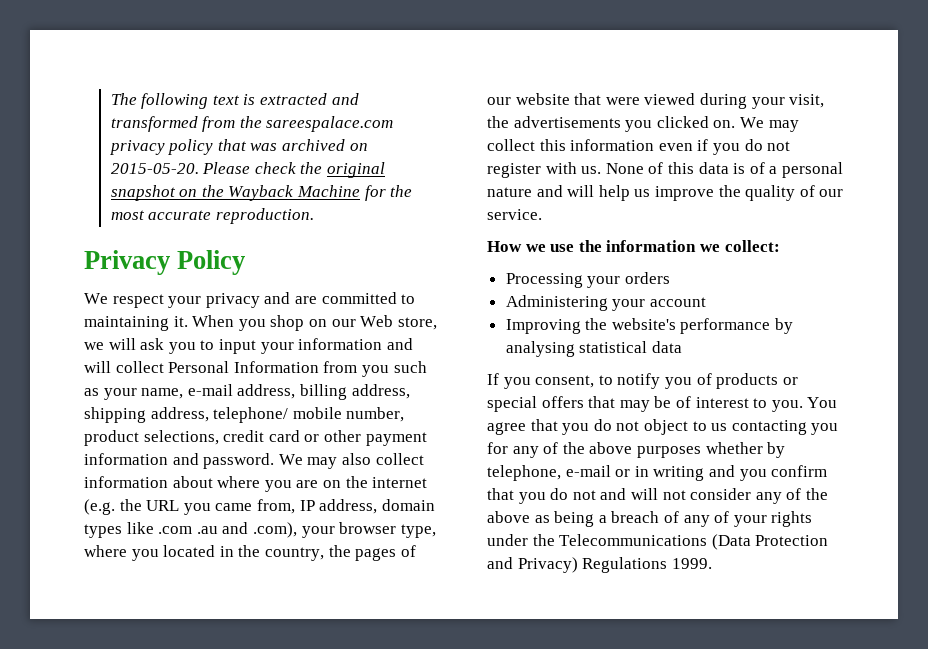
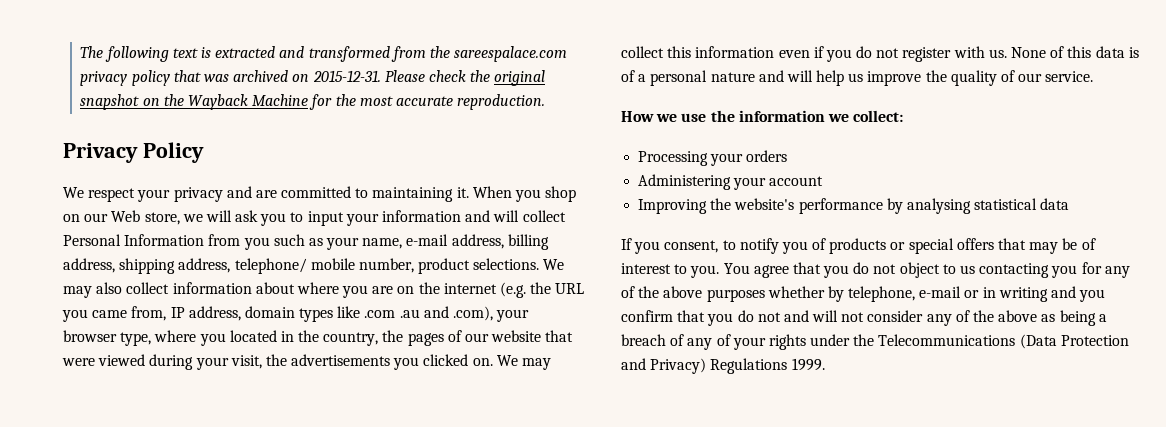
- The following text is extracted and transformed from the sareespalace.com privacy policy that was archived on 2015-05-20.
+ The following text is extracted and transformed from the sareespalace.com privacy policy that was archived on 2015-12-31.
- When you shop on our Web store, we will ask you to input your information and will collect Personal Information from you such as your name, e-mail address, billing address, shipping address, telephone/ mobile number, product selections, credit card or other payment information and password.
+ When you shop on our Web store, we will ask you to input your information and will collect Personal Information from you such as your name, e-mail address, billing address, shipping address, telephone/ mobile number, product selections.

